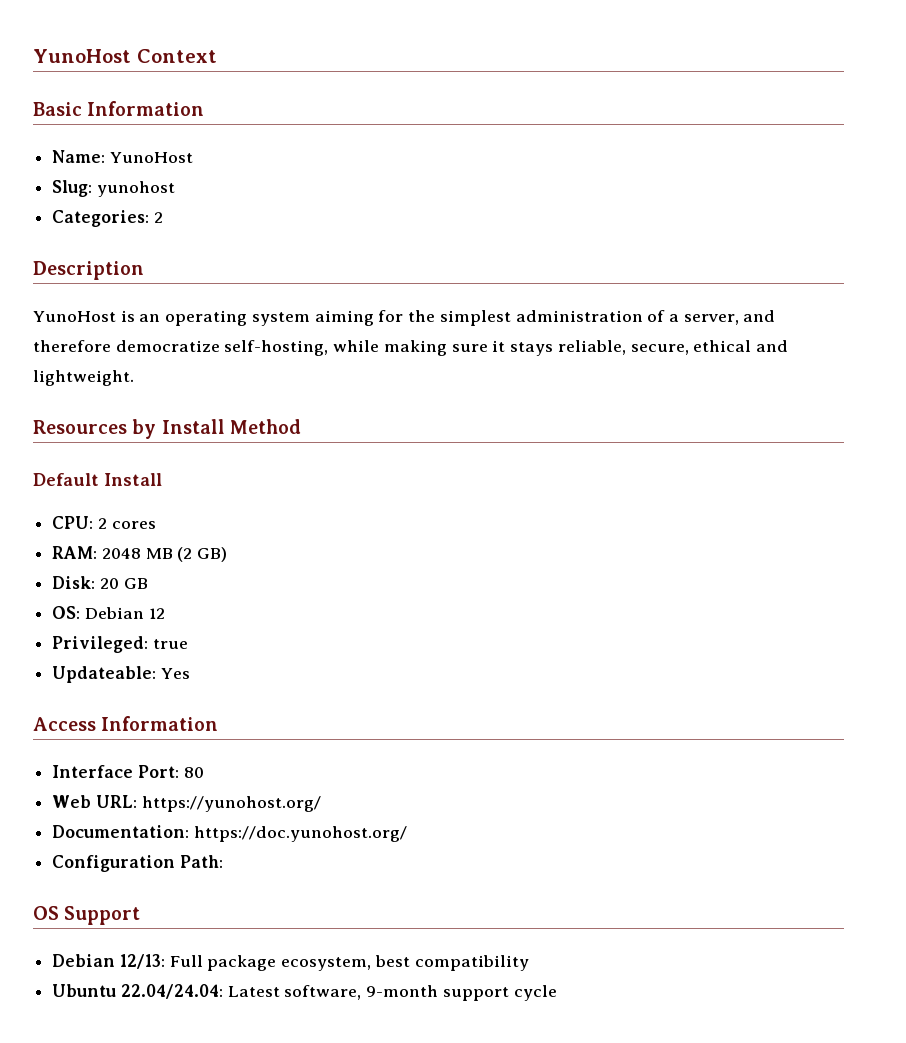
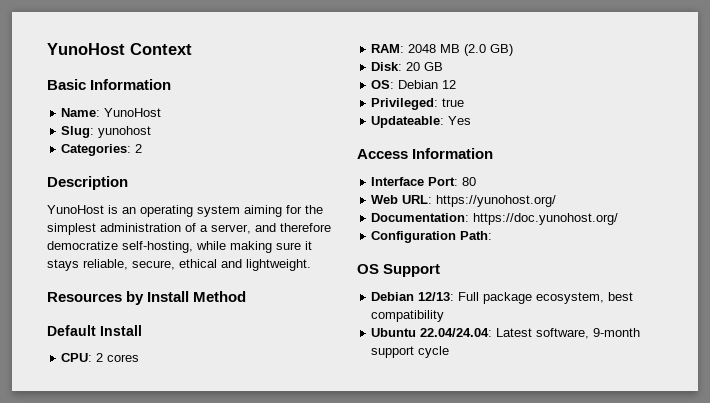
- RAM: 2048 MB (2 GB)
+ RAM: 2048 MB (2.0 GB)

